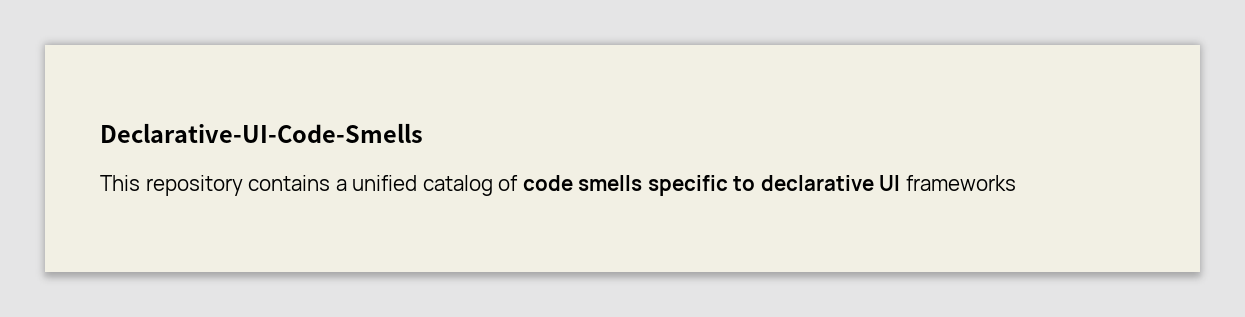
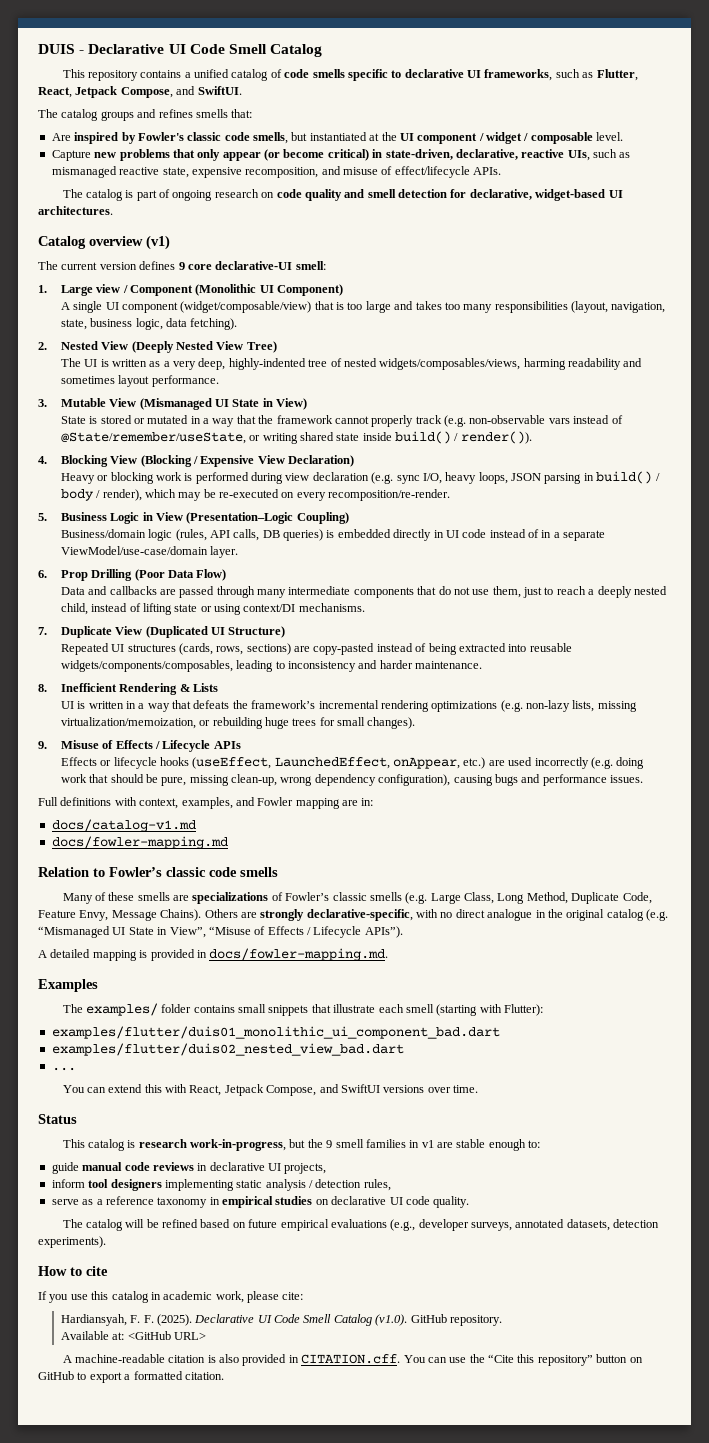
- Declarative-UI-Code-Smells
+ DUIS - Declarative UI Code Smell Catalog
- This repository contains a unified catalog of code smells specific to declarative UI frameworks
+ This repository contains a unified catalog of code smells specific to declarative UI frameworks, such as Flutter, React, Jetpack Compose, and SwiftUI.
+ The catalog groups and refines smells that:
+ Are inspired by Fowler's classic code smells, but instantiated at the UI component / widget / composable level.
+ Capture new problems that only appear (or become critical) in state-driven, declarative, reactive UIs, such as mismanaged reactive state, expensive recomposition, and misuse of effect/lifecycle APIs.
+ The catalog is part of ongoing research on code quality and smell detection for declarative, widget-based UI architectures.
+ Catalog overview (v1)
+ The current version defines 9 core declarative-UI smell:
+ 1. Large view / Component (Monolithic UI Component)
+ A single UI component (widget/composable/view) that is too large and takes too many responsibilities (layout, navigation, state, business logic, data fetching).
+ 2. Nested View (Deeply Nested View Tree)
+ The UI is written as a very deep, highly-indented tree of nested widgets/composables/views, harming readability and sometimes layout performance.
+ 3. Mutable View (Mismanaged UI State in View)
+ State is stored or mutated in a way that the framework cannot properly track (e.g. non-observable vars instead of @State/remember/useState, or writing shared state inside build() / render()).
+ 4. Blocking View (Blocking / Expensive View Declaration)
+ Heavy or blocking work is performed during view declaration (e.g. sync I/O, heavy loops, JSON parsing in build() / body / render), which may be re-executed on every recomposition/re-render.
+ 5. Business Logic in View (Presentation–Logic Coupling)
+ Business/domain logic (rules, API calls, DB queries) is embedded directly in UI code instead of in a separate ViewModel/use-case/domain layer.
+ 6. Prop Drilling (Poor Data Flow)
+ Data and callbacks are passed through many intermediate components that do not use them, just to reach a deeply nested child, instead of lifting state or using context/DI mechanisms.
+ 7. Duplicate View (Duplicated UI Structure)
+ Repeated UI structures (cards, rows, sections) are copy-pasted instead of being extracted into reusable widgets/components/composables, leading to inconsistency and harder maintenance.
+ 8. Inefficient Rendering & Lists
+ UI is written in a way that defeats the framework’s incremental rendering optimizations (e.g. non-lazy lists, missing virtualization/memoization, or rebuilding huge trees for small changes).
+ 9. Misuse of Effects / Lifecycle APIs
+ Effects or lifecycle hooks (useEffect, LaunchedEffect, onAppear, etc.) are used incorrectly (e.g. doing work that should be pure, missing clean-up, wrong dependency configuration), causing bugs and performance issues.
+ Full definitions with context, examples, and Fowler mapping are in:
+ docs/catalog-v1.md
+ docs/fowler-mapping.md
+ Relation to Fowler’s classic code smells
+ Many of these smells are specializations of Fowler’s classic smells (e.g. Large Class, Long Method, Duplicate Code, Feature Envy, Message Chains). Others are strongly declarative-specific, with no direct analogue in the original catalog (e.g. “Mismanaged UI State in View”, “Misuse of Effects / Lifecycle APIs”).
+ A detailed mapping is provided in docs/fowler-mapping.md.
+ Examples
+ The examples/ folder contains small snippets that illustrate each smell (starting with Flutter):
+ examples/flutter/duis01_monolithic_ui_component_bad.dart
+ examples/flutter/duis02_nested_view_bad.dart
+ ...
+ You can extend this with React, Jetpack Compose, and SwiftUI versions over time.
+ Status
+ This catalog is research work-in-progress, but the 9 smell families in v1 are stable enough to:
+ guide manual code reviews in declarative UI projects,
+ inform tool designers implementing static analysis / detection rules,
+ serve as a reference taxonomy in empirical studies on declarative UI code quality.
+ The catalog will be refined based on future empirical evaluations (e.g., developer surveys, annotated datasets, detection experiments).
+ How to cite
+ If you use this catalog in academic work, please cite:
+ Hardiansyah, F. F. (2025). Declarative UI Code Smell Catalog (v1.0). GitHub repository.
+ Available at: <GitHub URL>
+ A machine-readable citation is also provided in CITATION.cff. You can use the “Cite this repository” button on GitHub to export a formatted citation.

